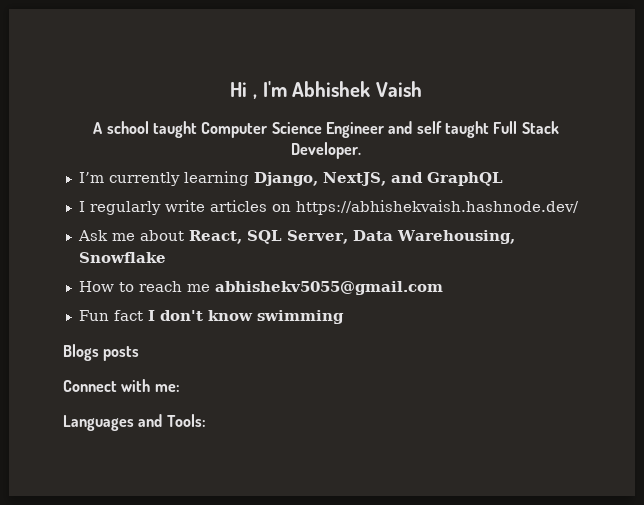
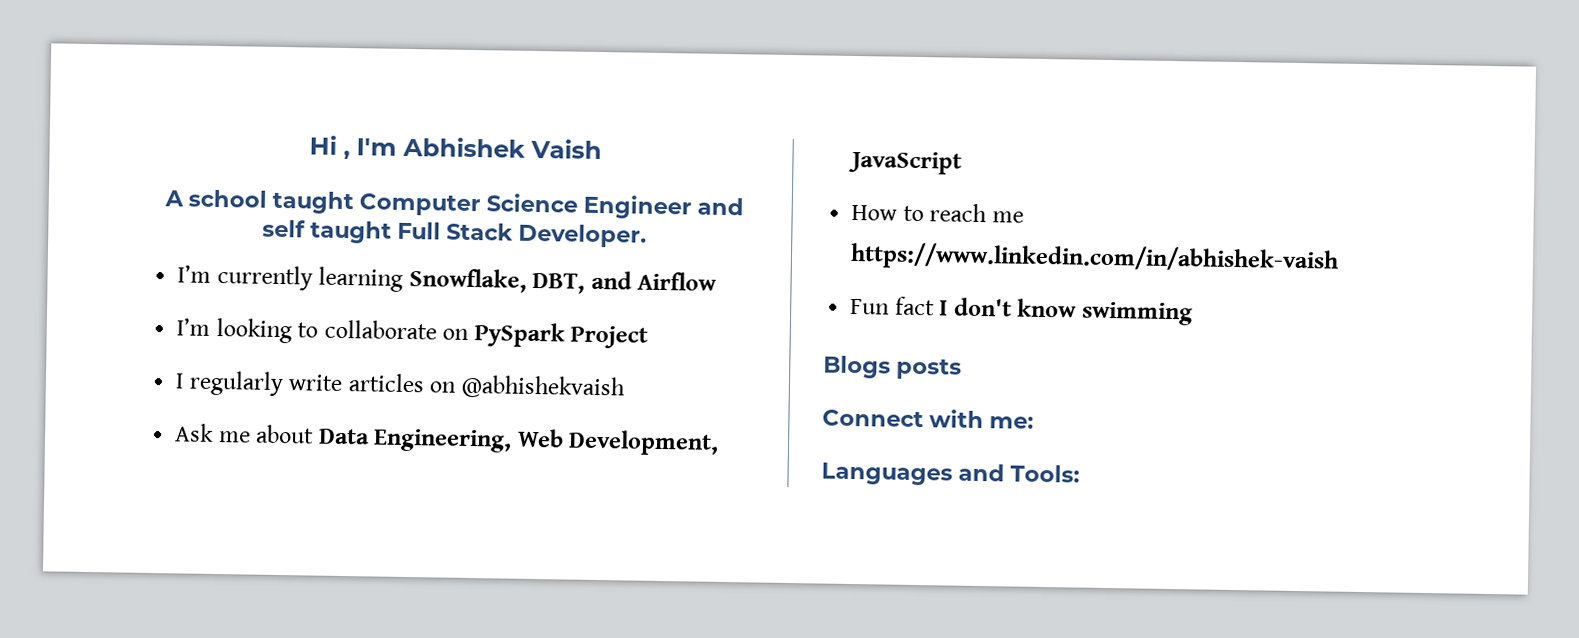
- I’m currently learning Django, NextJS, and GraphQL
+ I’m currently learning Snowflake, DBT, and Airflow
+ I’m looking to collaborate on PySpark Project
- I regularly write articles on https://abhishekvaish.hashnode.dev/
+ I regularly write articles on @abhishekvaish
- Ask me about React, SQL Server, Data Warehousing, Snowflake
+ Ask me about Data Engineering, Web Development, JavaScript
- How to reach me abhishekv5055@gmail.com
+ How to reach me https://www.linkedin.com/in/abhishek-vaish

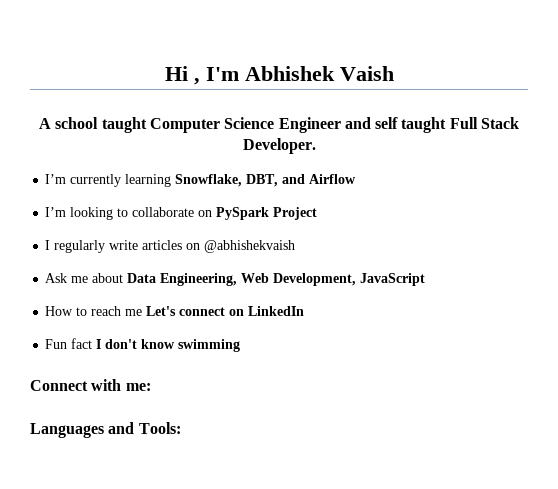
- How to reach me https://www.linkedin.com/in/abhishek-vaish
+ How to reach me Let's connect on LinkedIn
- Blogs posts

